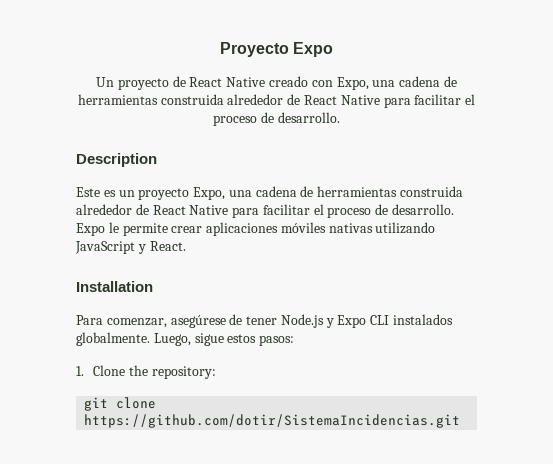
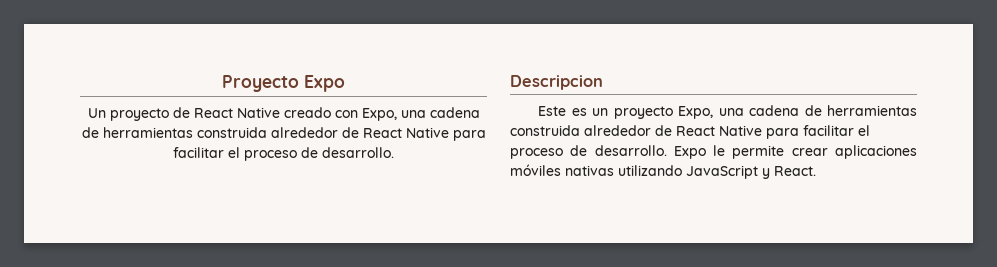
- Description
+ Descripcion
- Installation
- Para comenzar, asegúrese de tener Node.js y Expo CLI instalados globalmente. Luego, sigue estos pasos:
- 1. Clone the repository:
- git clone https://github.com/dotir/SistemaIncidencias.git

